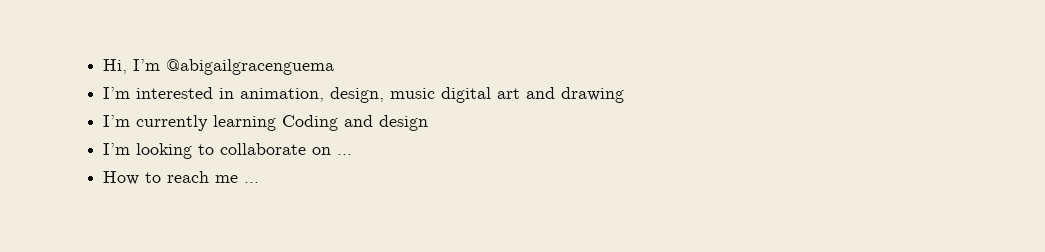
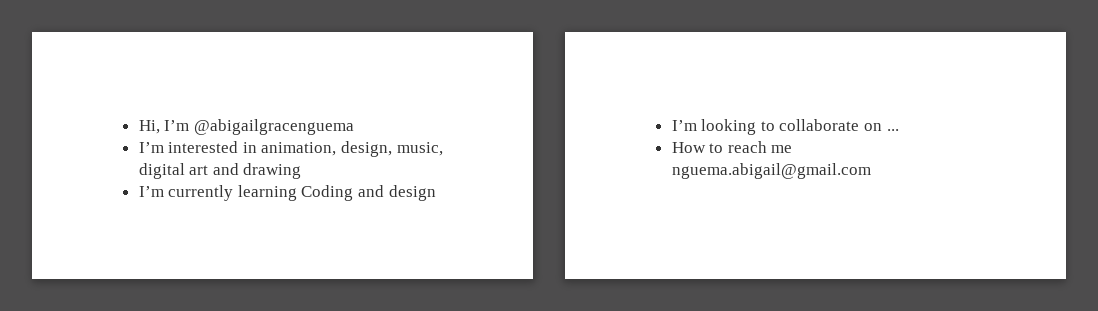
- I’m interested in animation, design, music digital art and drawing
+ I’m interested in animation, design, music, digital art and drawing
- How to reach me ...
+ How to reach me nguema.abigail@gmail.com

